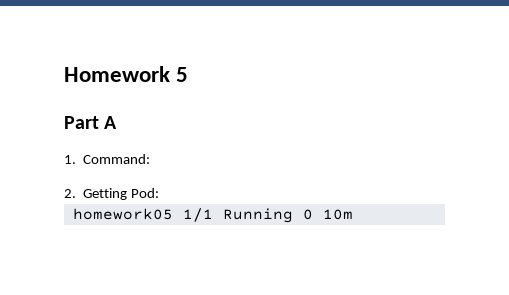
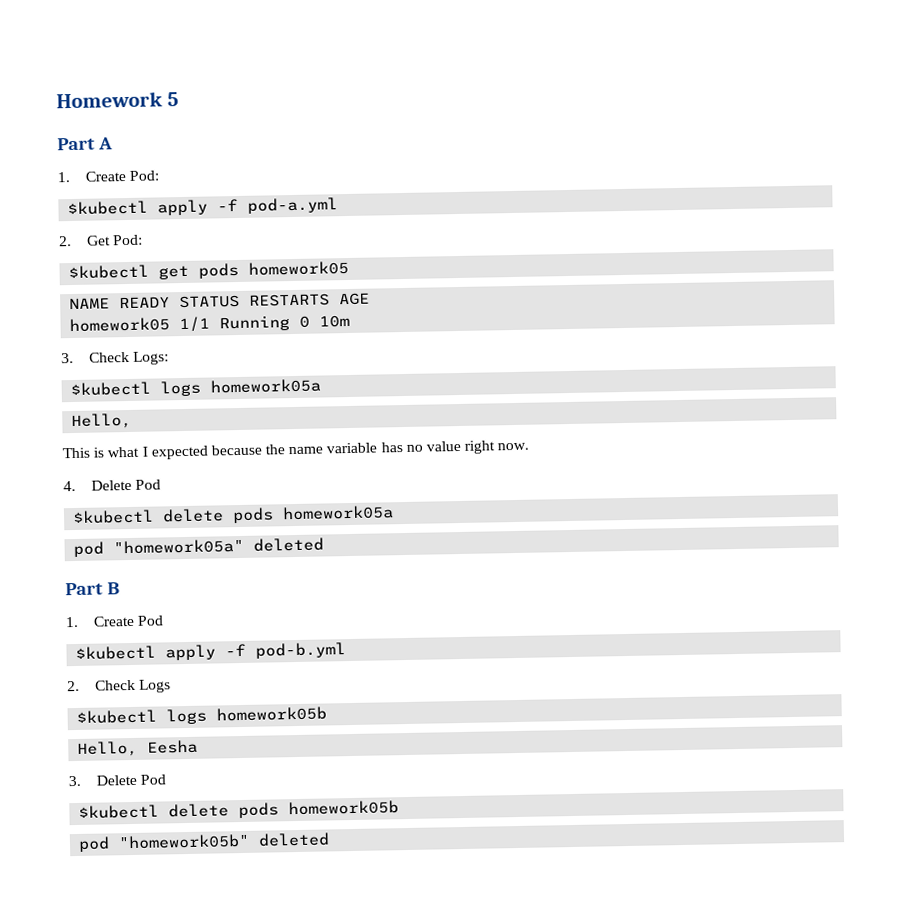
- 1. Command:
- 2. Getting Pod:
+ 1. Create Pod:
+ $kubectl apply -f pod-a.yml
+ 2. Get Pod:
+ $kubectl get pods homework05
+ NAME READY STATUS RESTARTS AGE
+ 3. Check Logs:
+ $kubectl logs homework05a
+ Hello,
+ This is what I expected because the name variable has no value right now.
+ 4. Delete Pod
+ $kubectl delete pods homework05a
+ pod "homework05a" deleted
+ Part B
+ 1. Create Pod
+ $kubectl apply -f pod-b.yml
+ 2. Check Logs
+ $kubectl logs homework05b
+ Hello, Eesha
+ 3. Delete Pod
+ $kubectl delete pods homework05b
+ pod "homework05b" deleted

